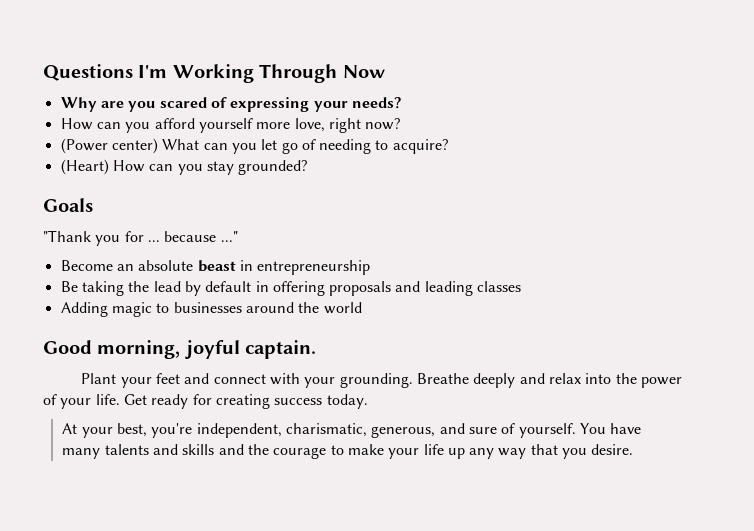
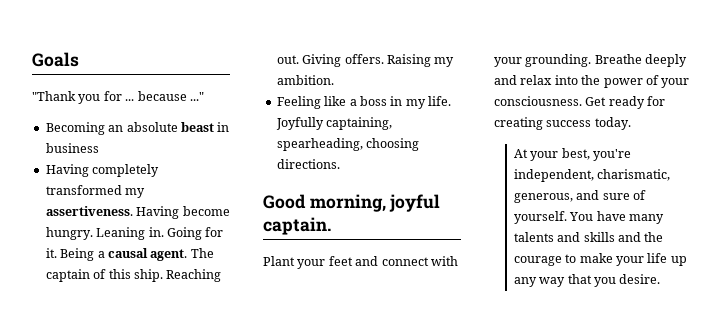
- Questions I'm Working Through Now
- Why are you scared of expressing your needs?
- How can you afford yourself more love, right now?
- (Power center) What can you let go of needing to acquire?
- (Heart) How can you stay grounded?
- Become an absolute beast in entrepreneurship
- Be taking the lead by default in offering proposals and leading classes
- Adding magic to businesses around the world
+ Becoming an absolute beast in business
+ Having completely transformed my assertiveness. Having become hungry. Leaning in. Going for it. Being a causal agent. The captain of this ship. Reaching out. Giving offers. Raising my ambition.
+ Feeling like a boss in my life. Joyfully captaining, spearheading, choosing directions.
- Breathe deeply and relax into the power of your life.
+ Breathe deeply and relax into the power of your consciousness.

